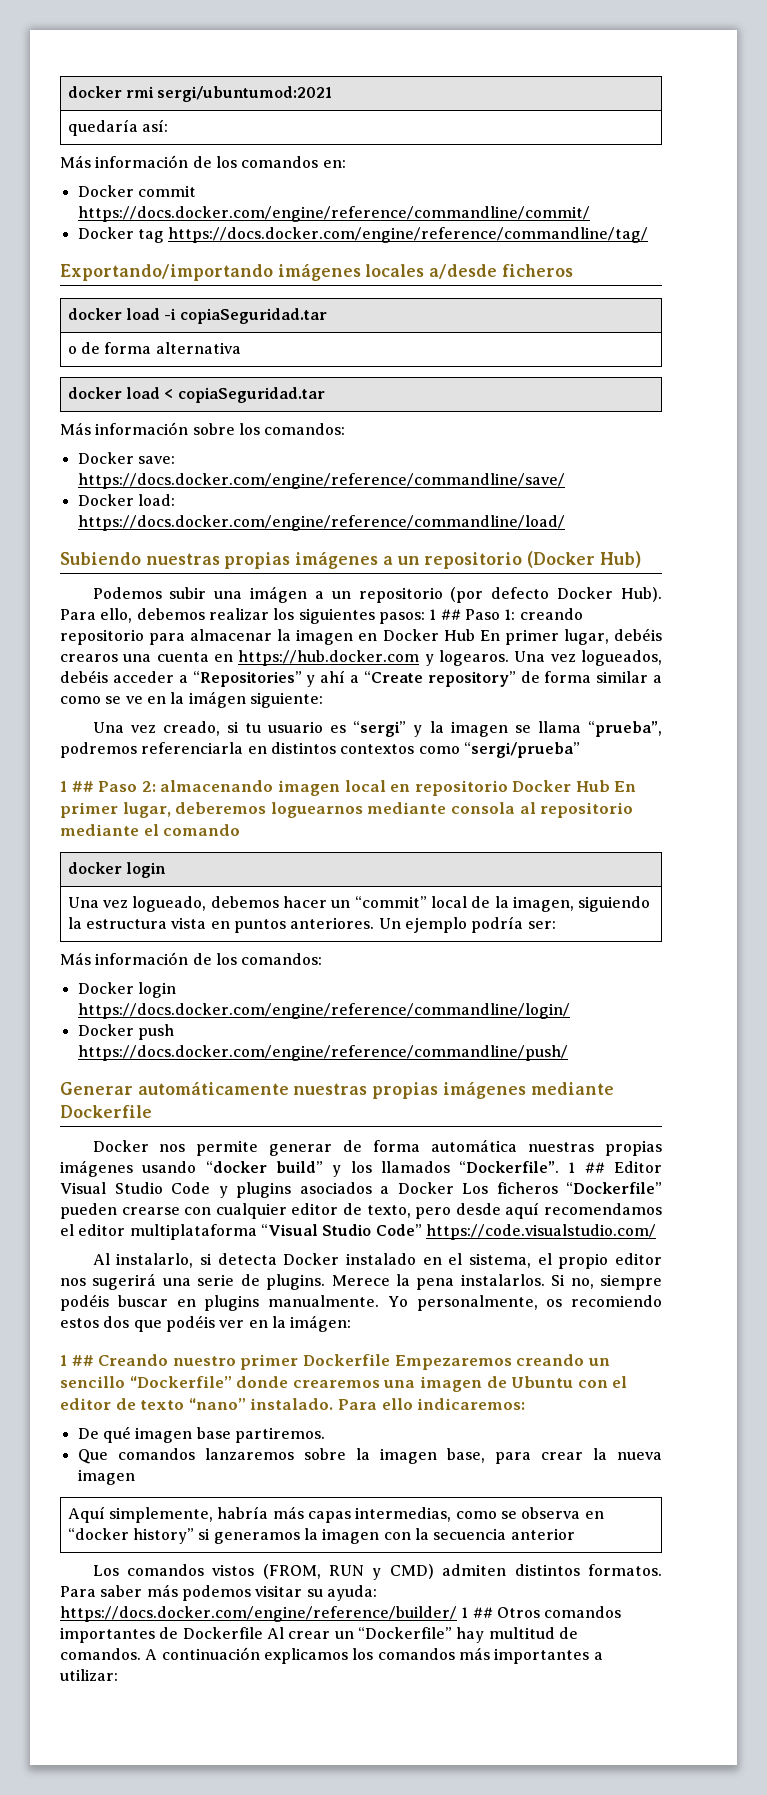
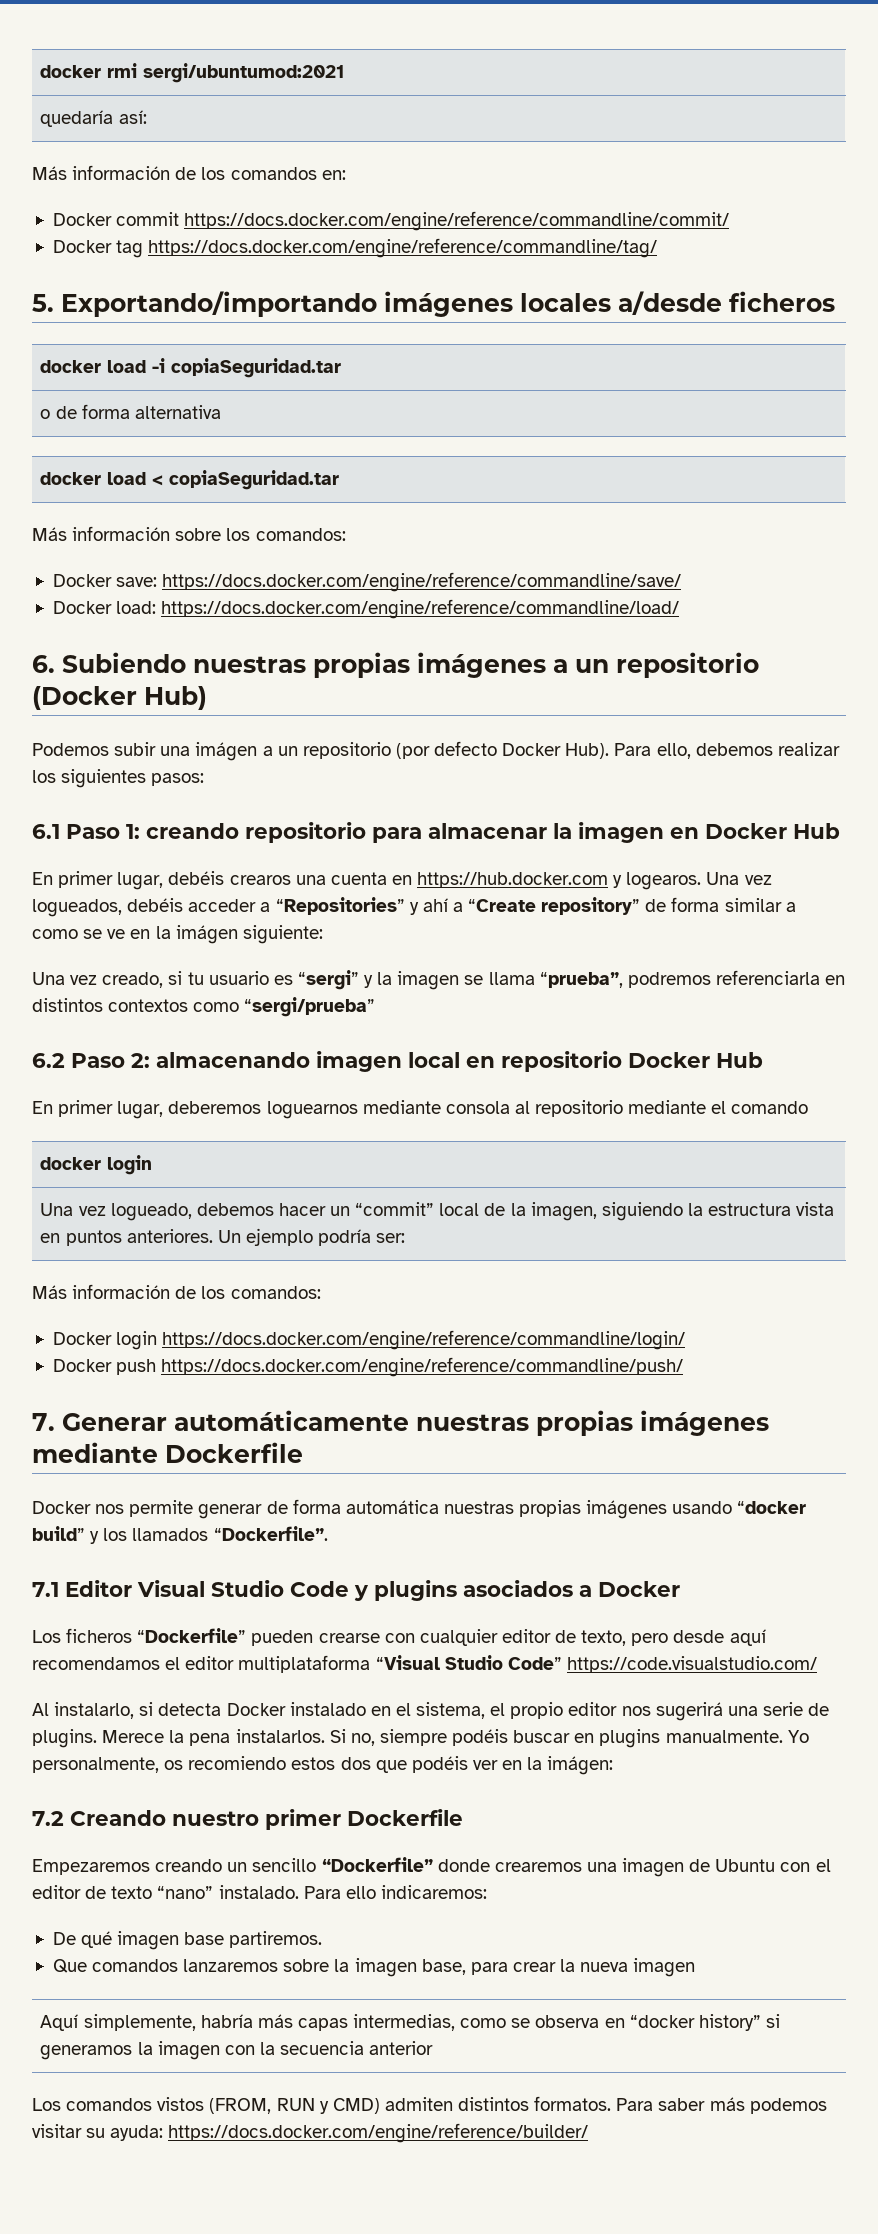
- Exportando/importando imágenes locales a/desde ficheros
+ 5. Exportando/importando imágenes locales a/desde ficheros
- Subiendo nuestras propias imágenes a un repositorio (Docker Hub)
+ 6. Subiendo nuestras propias imágenes a un repositorio (Docker Hub)
- Para ello, debemos realizar los siguientes pasos: 1 ## Paso 1: creando repositorio para almacenar la imagen en Docker Hub En primer lugar, debéis crearos una cuenta en https://hub.docker.com y logearos.
+ Para ello, debemos realizar los siguientes pasos:
+ 6.1 Paso 1: creando repositorio para almacenar la imagen en Docker Hub
+ En primer lugar, debéis crearos una cuenta en https://hub.docker.com y logearos.
- 1 ## Paso 2: almacenando imagen local en repositorio Docker Hub En primer lugar, deberemos loguearnos mediante consola al repositorio mediante el comando
+ 6.2 Paso 2: almacenando imagen local en repositorio Docker Hub
+ En primer lugar, deberemos loguearnos mediante consola al repositorio mediante el comando
- Generar automáticamente nuestras propias imágenes mediante Dockerfile
+ 7. Generar automáticamente nuestras propias imágenes mediante Dockerfile
- Docker nos permite generar de forma automática nuestras propias imágenes usando “docker build” y los llamados “Dockerfile”. 1 ## Editor Visual Studio Code y plugins asociados a Docker Los ficheros “Dockerfile” pueden crearse con cualquier editor de texto, pero desde aquí recomendamos el editor multiplataforma “Visual Studio Code” https://code.visualstudio.com/
+ Docker nos permite generar de forma automática nuestras propias imágenes usando “docker build” y los llamados “Dockerfile”.
+ 7.1 Editor Visual Studio Code y plugins asociados a Docker
+ Los ficheros “Dockerfile” pueden crearse con cualquier editor de texto, pero desde aquí recomendamos el editor multiplataforma “Visual Studio Code” https://code.visualstudio.com/
- 1 ## Creando nuestro primer Dockerfile Empezaremos creando un sencillo “Dockerfile” donde crearemos una imagen de Ubuntu con el editor de texto “nano” instalado.
+ 7.2 Creando nuestro primer Dockerfile
+ Empezaremos creando un sencillo “Dockerfile” donde crearemos una imagen de Ubuntu con el editor de texto “nano” instalado.
- Para saber más podemos visitar su ayuda: https://docs.docker.com/engine/reference/builder/ 1 ## Otros comandos importantes de Dockerfile Al crear un “Dockerfile” hay multitud de comandos. A continuación explicamos los comandos más importantes a utilizar:
+ Para saber más podemos visitar su ayuda: https://docs.docker.com/engine/reference/builder/

